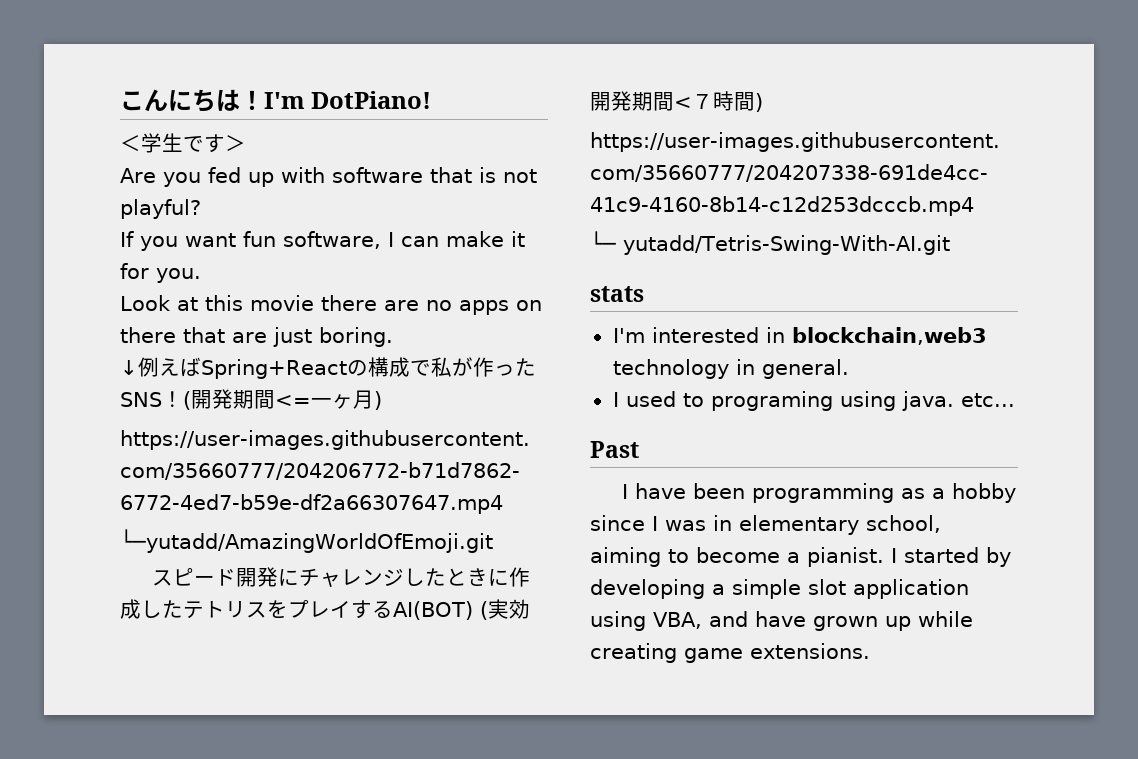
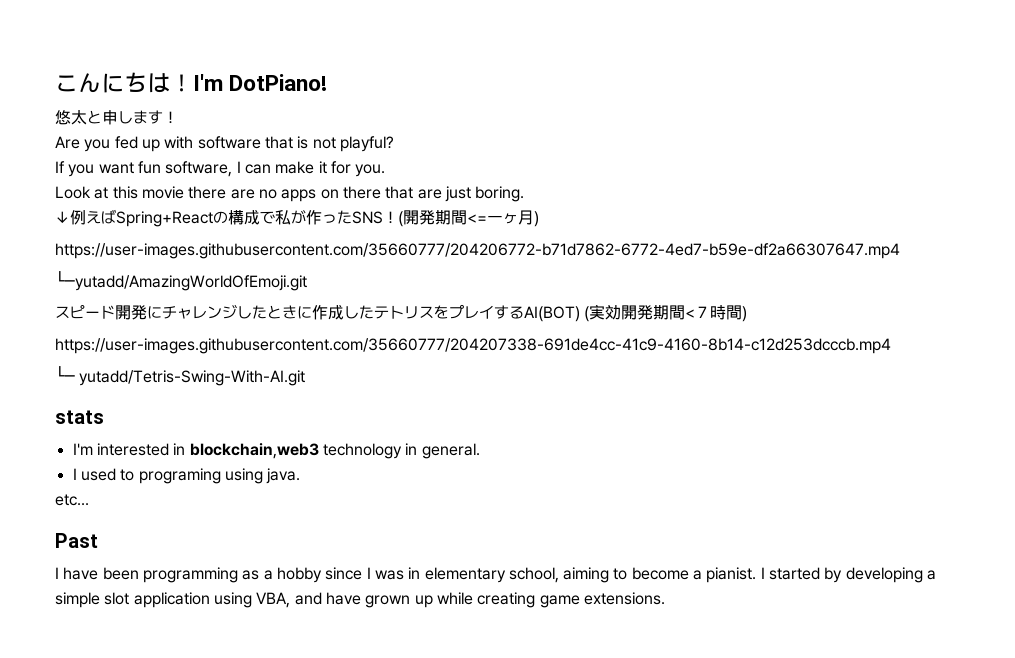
- ＜学生です＞
+ 悠太と申します！
- I used to programing using java. etc...
+ I used to programing using java.
+ etc...

